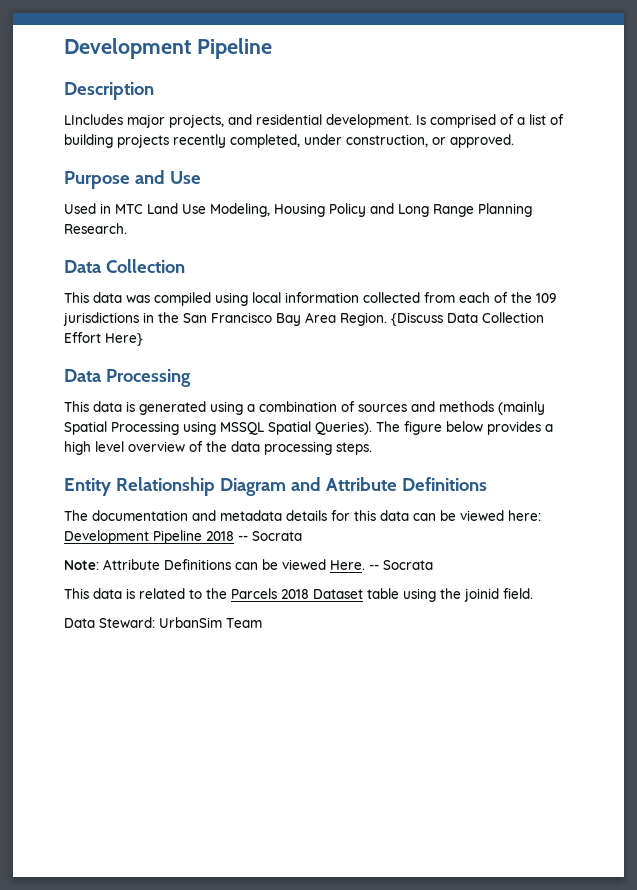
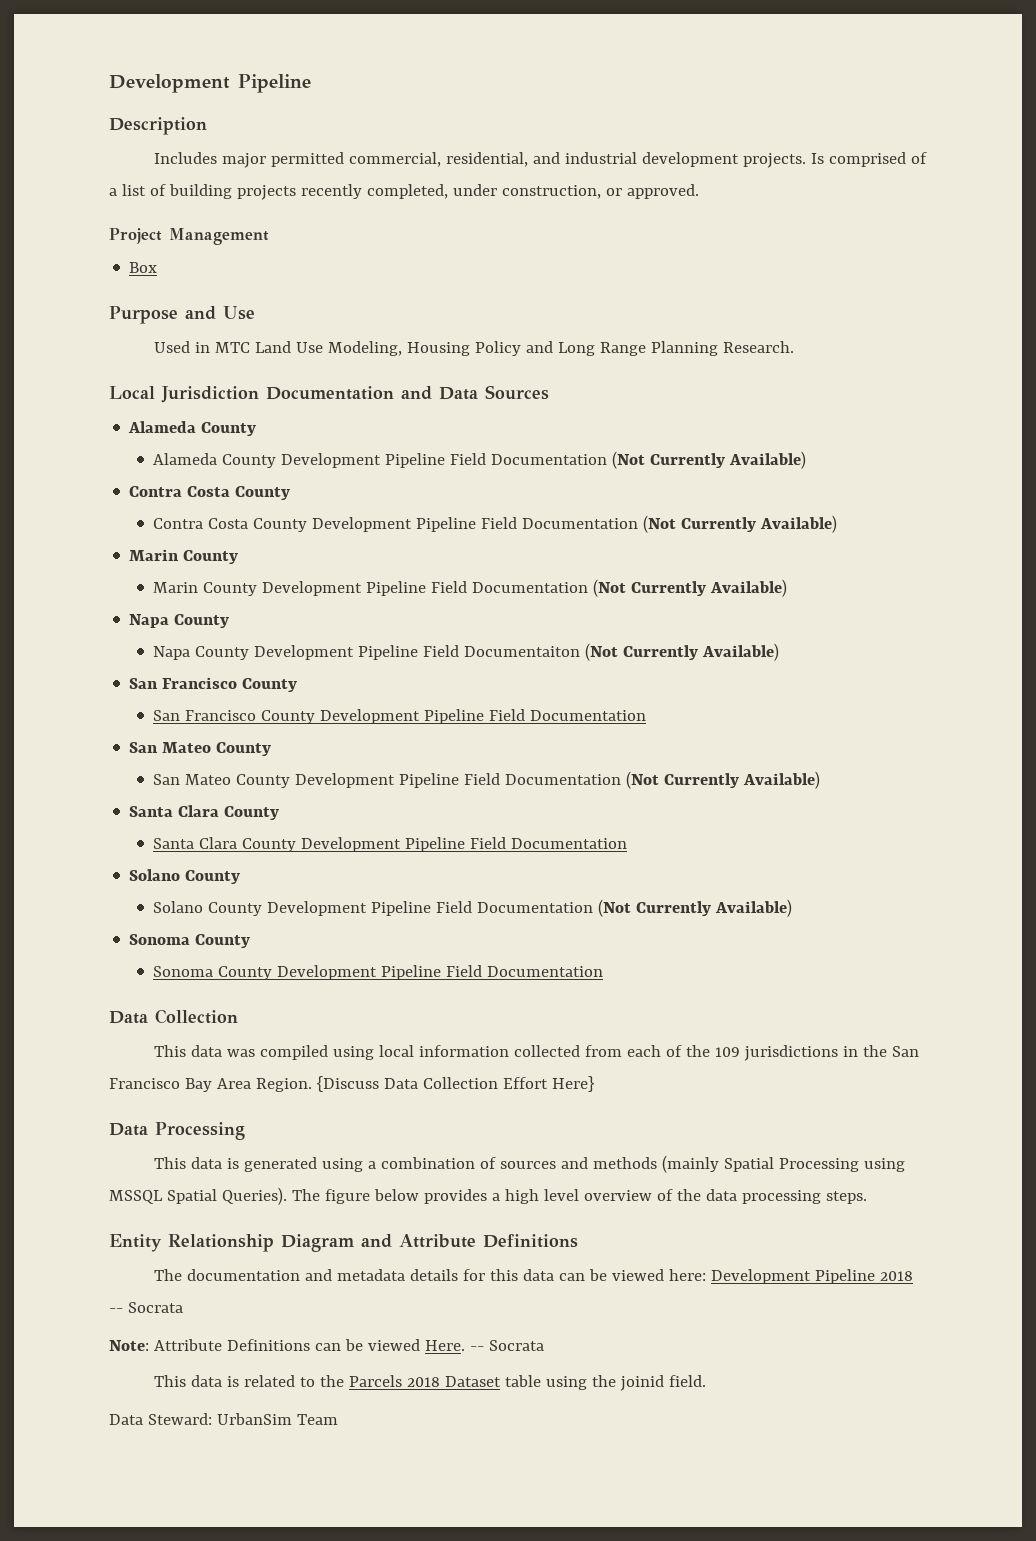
- LIncludes major projects, and residential development.
+ Includes major permitted commercial, residential, and industrial development projects.
+ Project Management
+ Box
+ Local Jurisdiction Documentation and Data Sources
+ Alameda County
+ Alameda County Development Pipeline Field Documentation (Not Currently Available)
+ Contra Costa County
+ Contra Costa County Development Pipeline Field Documentation (Not Currently Available)
+ Marin County
+ Marin County Development Pipeline Field Documentation (Not Currently Available)
+ Napa County
+ Napa County Development Pipeline Field Documentaiton (Not Currently Available)
+ San Francisco County
+ San Francisco County Development Pipeline Field Documentation
+ San Mateo County
+ San Mateo County Development Pipeline Field Documentation (Not Currently Available)
+ Santa Clara County
+ Santa Clara County Development Pipeline Field Documentation
+ Solano County
+ Solano County Development Pipeline Field Documentation (Not Currently Available)
+ Sonoma County
+ Sonoma County Development Pipeline Field Documentation

